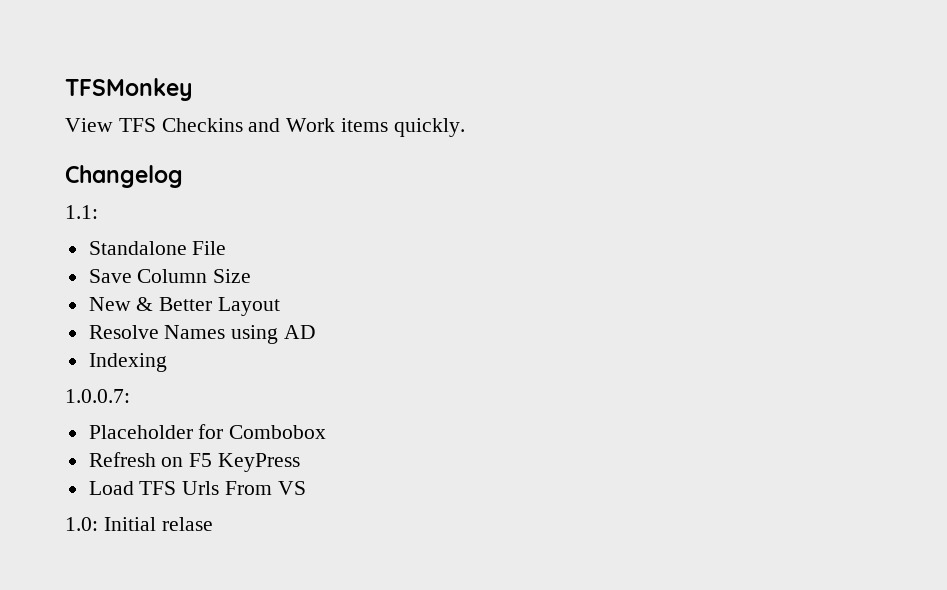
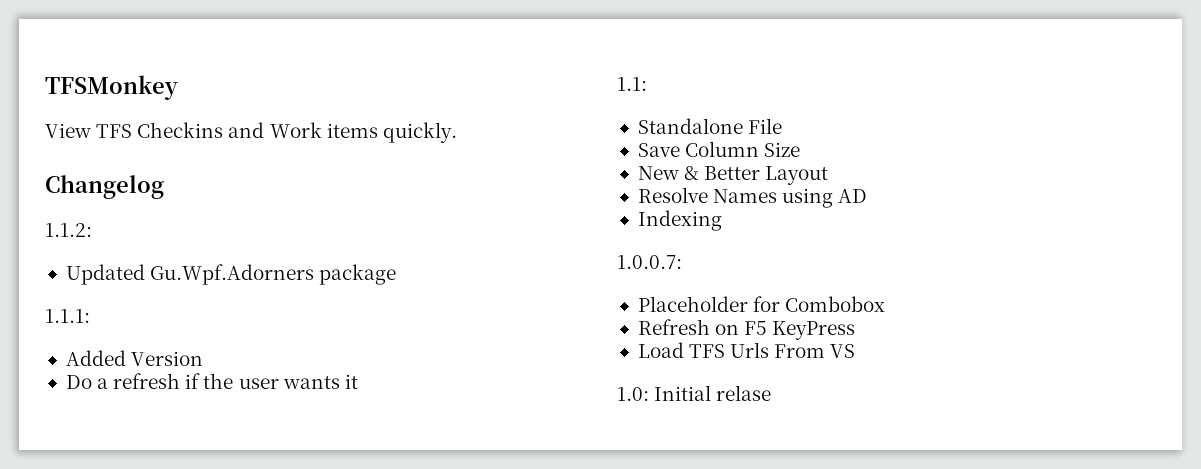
+ 1.1.2:
+ Updated Gu.Wpf.Adorners package
+ 1.1.1:
+ Added Version
+ Do a refresh if the user wants it

